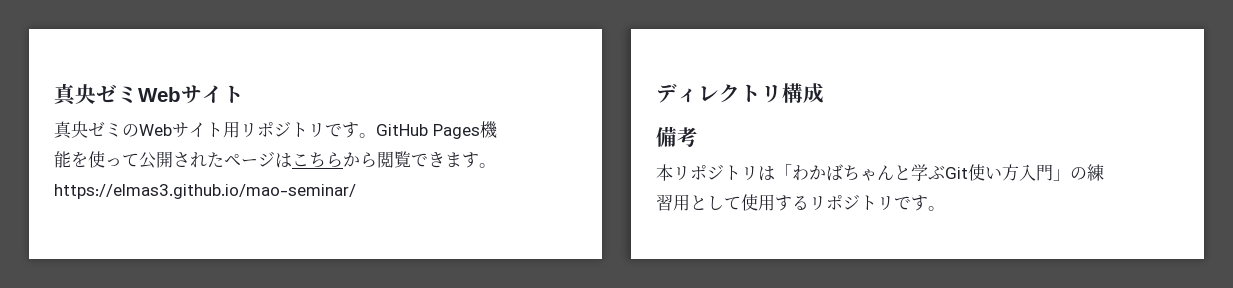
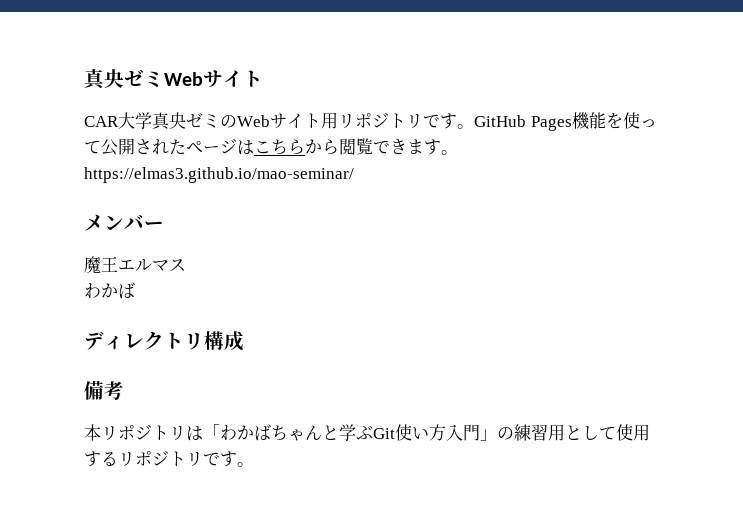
- 真央ゼミのWebサイト用リポジトリです。
+ CAR大学真央ゼミのWebサイト用リポジトリです。
+ メンバー
+ 魔王エルマス
+ わかば

